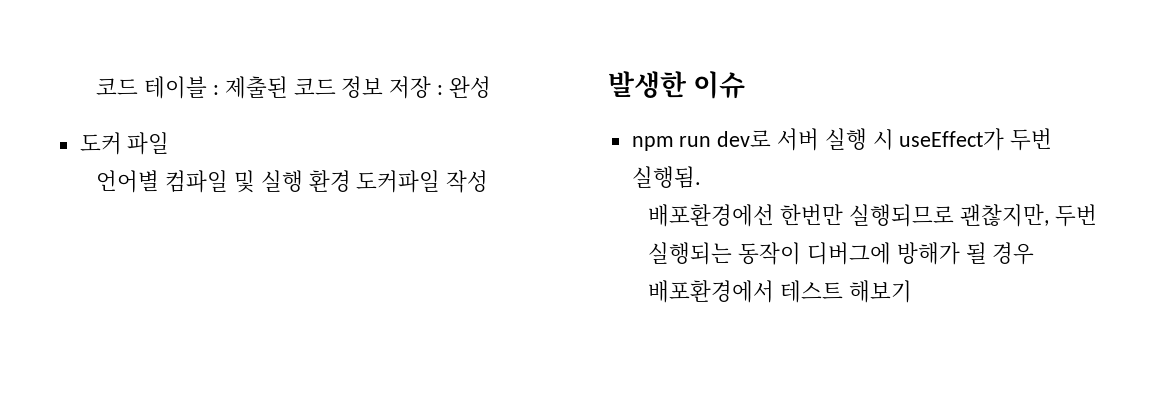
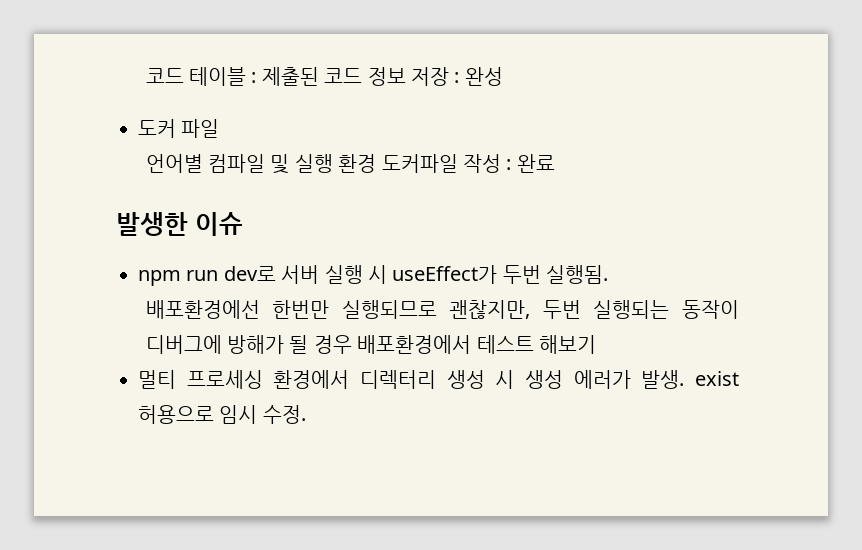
- 언어별 컴파일 및 실행 환경 도커파일 작성
+ 언어별 컴파일 및 실행 환경 도커파일 작성 : 완료
+ 멀티 프로세싱 환경에서 디렉터리 생성 시 생성 에러가 발생. exist 허용으로 임시 수정.

